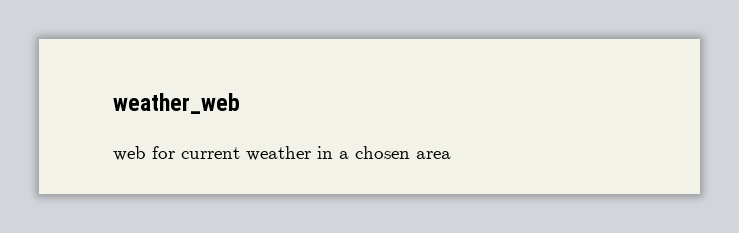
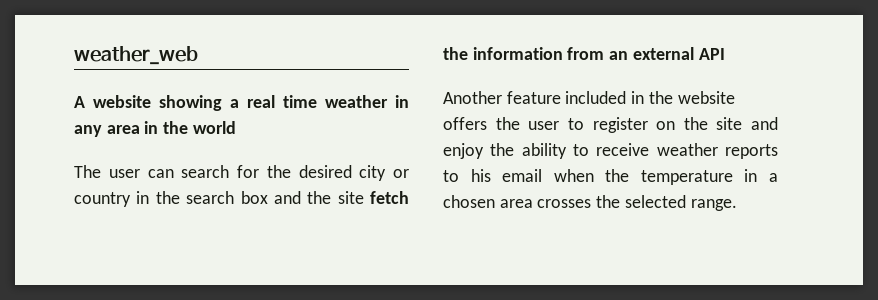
- web for current weather in a chosen area
+ A website showing a real time weather in any area in the world
+ The user can search for the desired city or country in the search box and the site fetch the information from an external API
+ Another feature included in the website offers the user to register on the site and enjoy the ability to receive weather reports to his email when the temperature in a chosen area crosses the selected range.

